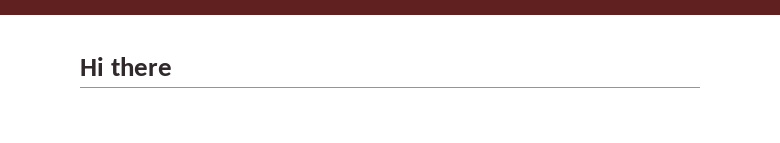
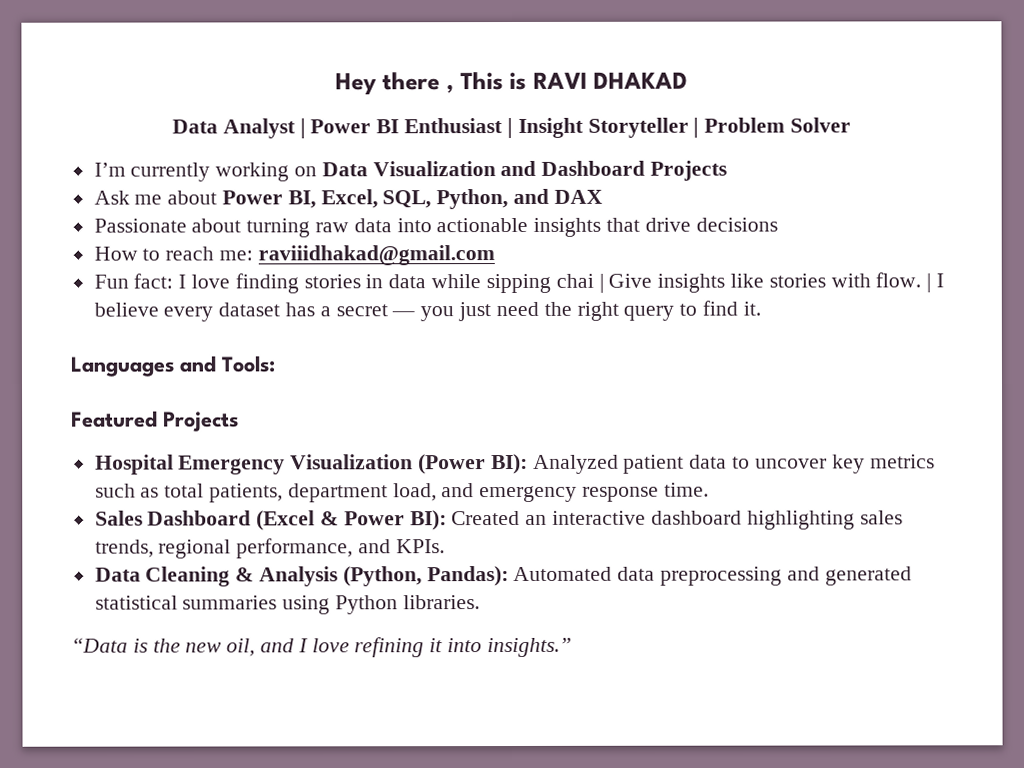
- Hi there
+ Hey there , This is RAVI DHAKAD
+ Data Analyst | Power BI Enthusiast | Insight Storyteller | Problem Solver
+ I’m currently working on Data Visualization and Dashboard Projects
+ Ask me about Power BI, Excel, SQL, Python, and DAX
+ Passionate about turning raw data into actionable insights that drive decisions
+ How to reach me: raviiidhakad@gmail.com
+ Fun fact: I love finding stories in data while sipping chai | Give insights like stories with flow. | I believe every dataset has a secret — you just need the right query to find it.
+ Languages and Tools:
+ Featured Projects
+ Hospital Emergency Visualization (Power BI): Analyzed patient data to uncover key metrics such as total patients, department load, and emergency response time.
+ Sales Dashboard (Excel & Power BI): Created an interactive dashboard highlighting sales trends, regional performance, and KPIs.
+ Data Cleaning & Analysis (Python, Pandas): Automated data preprocessing and generated statistical summaries using Python libraries.
+ “Data is the new oil, and I love refining it into insights.”

